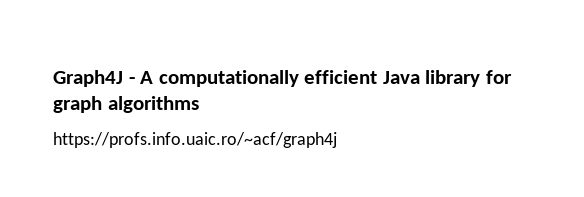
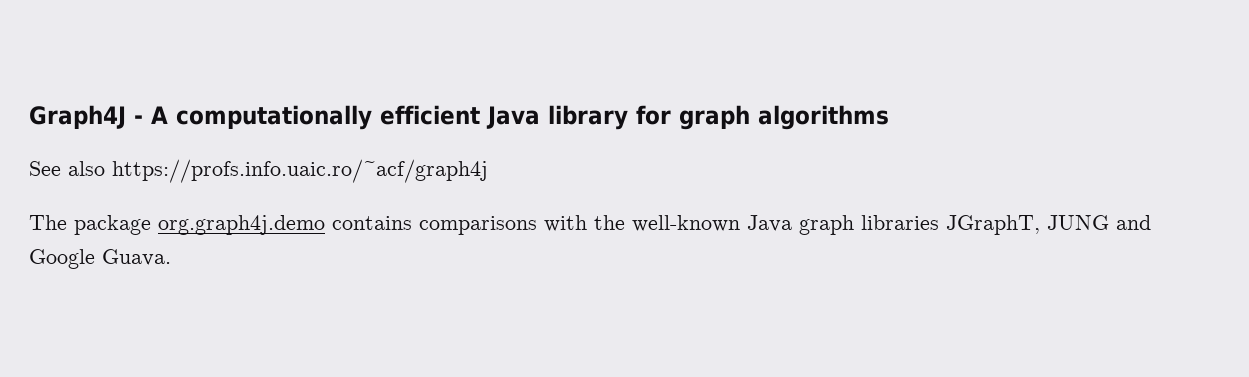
- https://profs.info.uaic.ro/~acf/graph4j
+ See also https://profs.info.uaic.ro/~acf/graph4j
+ The package org.graph4j.demo contains comparisons with the well-known Java graph libraries JGraphT, JUNG and Google Guava.

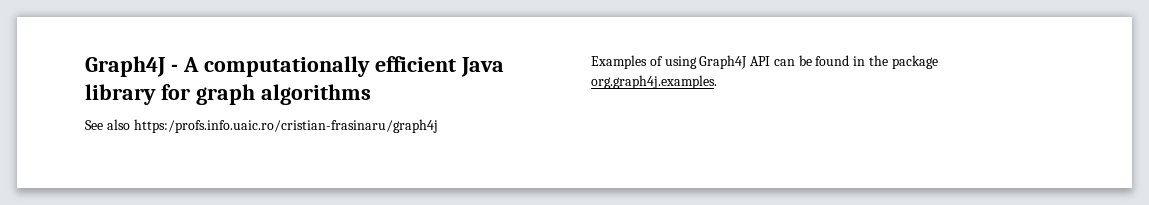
- See also https://profs.info.uaic.ro/~acf/graph4j
- The package org.graph4j.demo contains comparisons with the well-known Java graph libraries JGraphT, JUNG and Google Guava.
+ See also https:/profs.info.uaic.ro/cristian-frasinaru/graph4j
+ Examples of using Graph4J API can be found in the package org.graph4j.examples.

